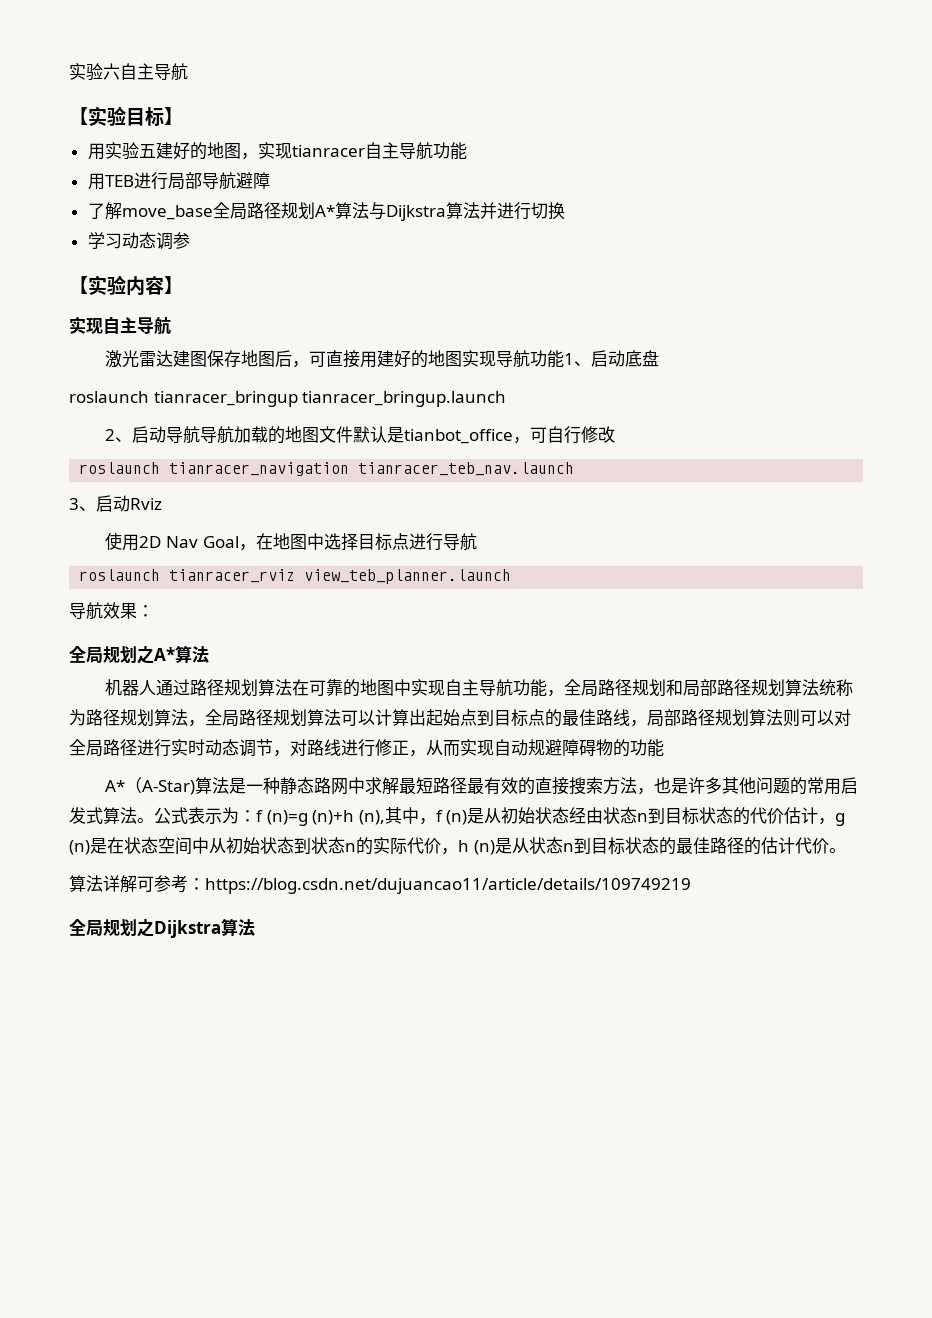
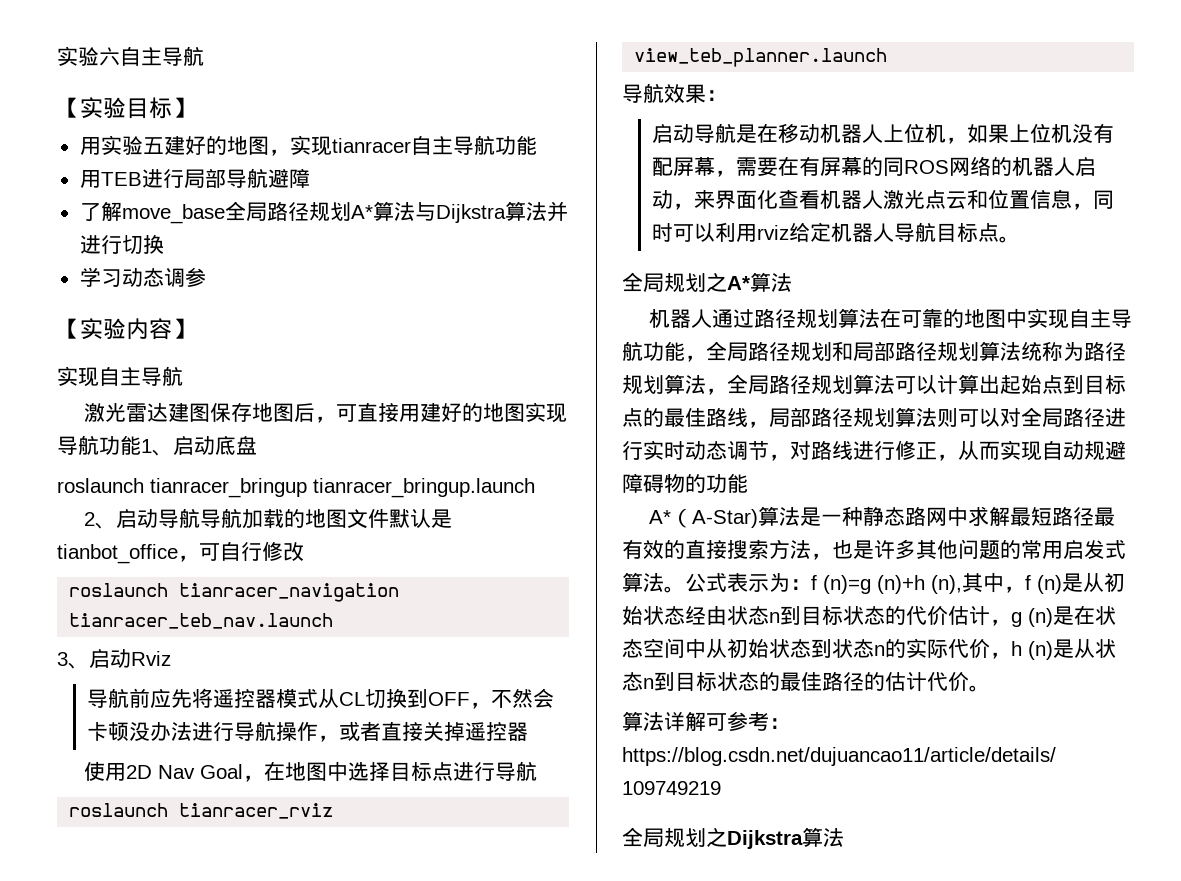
+ 导航前应先将遥控器模式从CL切换到OFF，不然会卡顿没办法进行导航操作，或者直接关掉遥控器
+ 启动导航是在移动机器人上位机，如果上位机没有配屏幕，需要在有屏幕的同ROS网络的机器人启动，来界面化查看机器人激光点云和位置信息，同时可以利用rviz给定机器人导航目标点。

